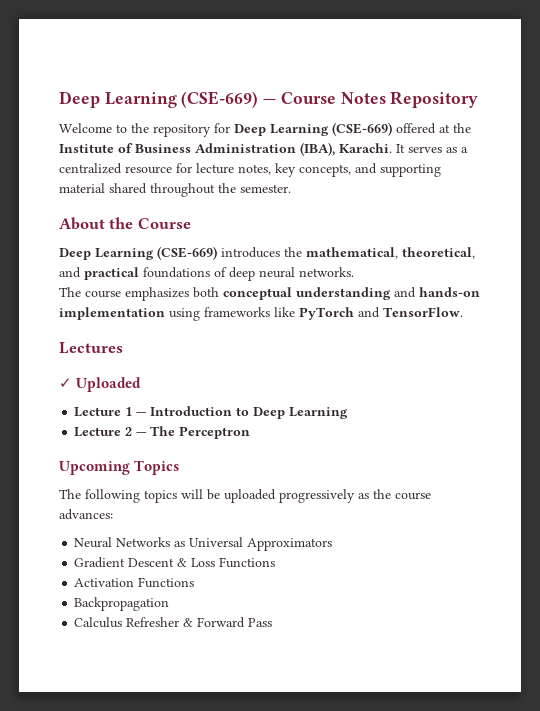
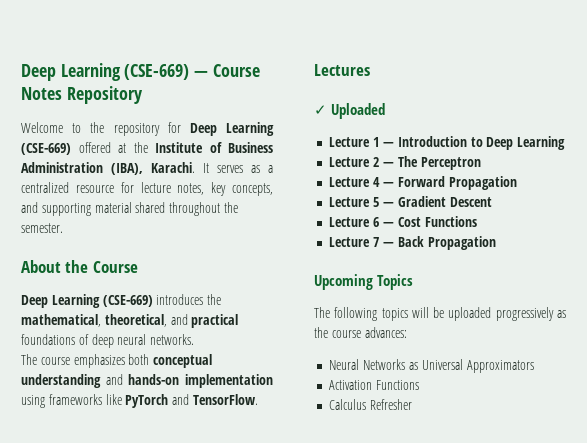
+ Lecture 4 — Forward Propagation
+ Lecture 5 — Gradient Descent
+ Lecture 6 — Cost Functions
+ Lecture 7 — Back Propagation
- Gradient Descent & Loss Functions
- Backpropagation
- Calculus Refresher & Forward Pass
+ Calculus Refresher

